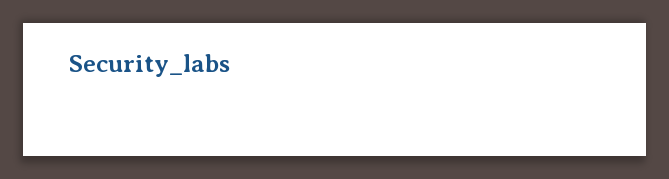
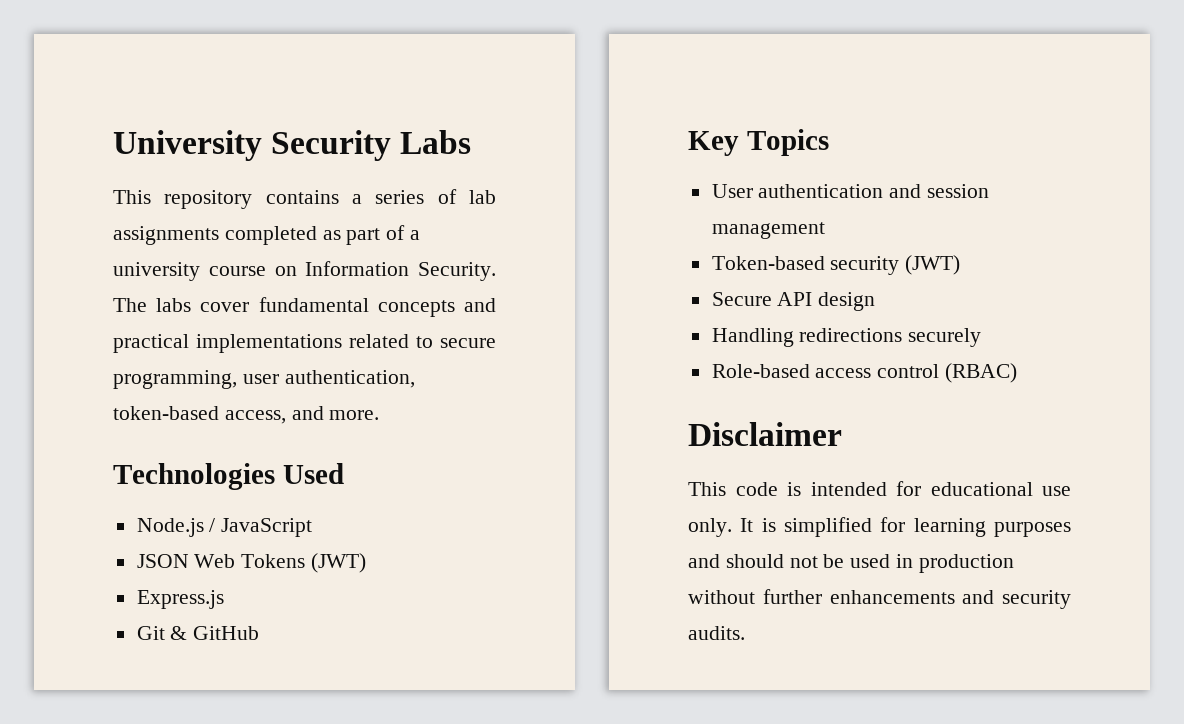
- Security_labs
+ University Security Labs
+ This repository contains a series of lab assignments completed as part of a university course on Information Security. The labs cover fundamental concepts and practical implementations related to secure programming, user authentication, token-based access, and more.
+ Technologies Used
+ Node.js / JavaScript
+ JSON Web Tokens (JWT)
+ Express.js
+ Git & GitHub
+ Key Topics
+ User authentication and session management
+ Token-based security (JWT)
+ Secure API design
+ Handling redirections securely
+ Role-based access control (RBAC)
+ Disclaimer
+ This code is intended for educational use only. It is simplified for learning purposes and should not be used in production without further enhancements and security audits.

